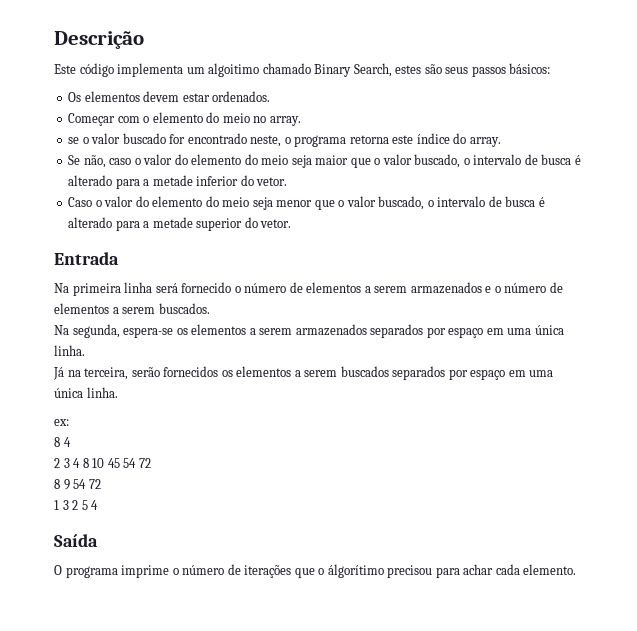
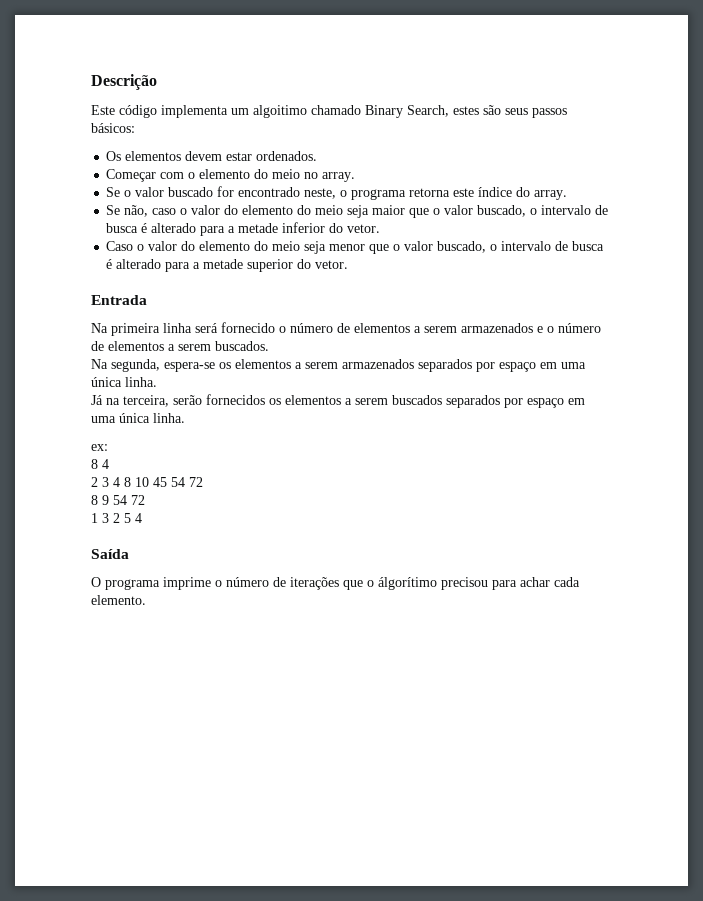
- se o valor buscado for encontrado neste, o programa retorna este índice do array.
+ Se o valor buscado for encontrado neste, o programa retorna este índice do array.

